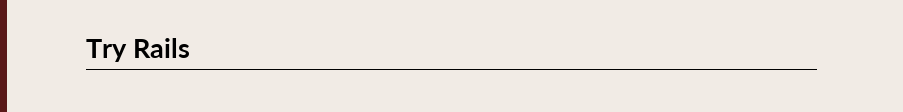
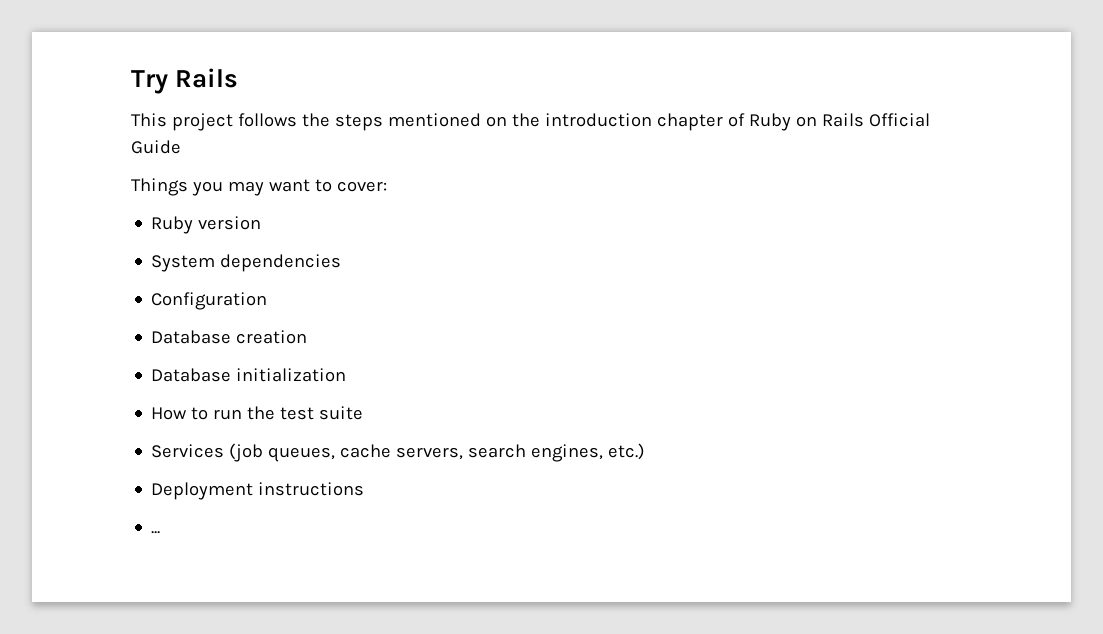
+ This project follows the steps mentioned on the introduction chapter of Ruby on Rails Official Guide
+ Things you may want to cover:
+ Ruby version
+ System dependencies
+ Configuration
+ Database creation
+ Database initialization
+ How to run the test suite
+ Services (job queues, cache servers, search engines, etc.)
+ Deployment instructions
+ ...

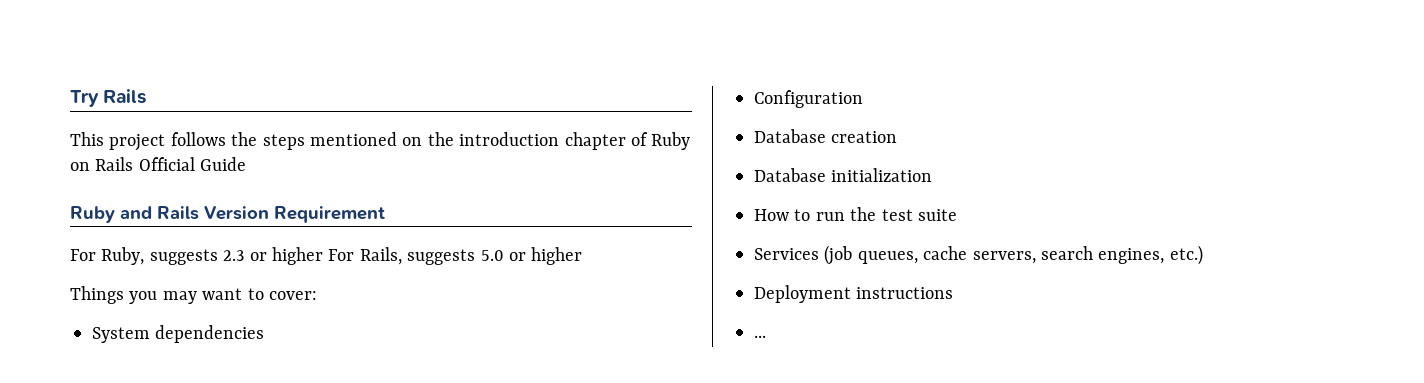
+ Ruby and Rails Version Requirement
+ For Ruby, suggests 2.3 or higher For Rails, suggests 5.0 or higher
- Ruby version

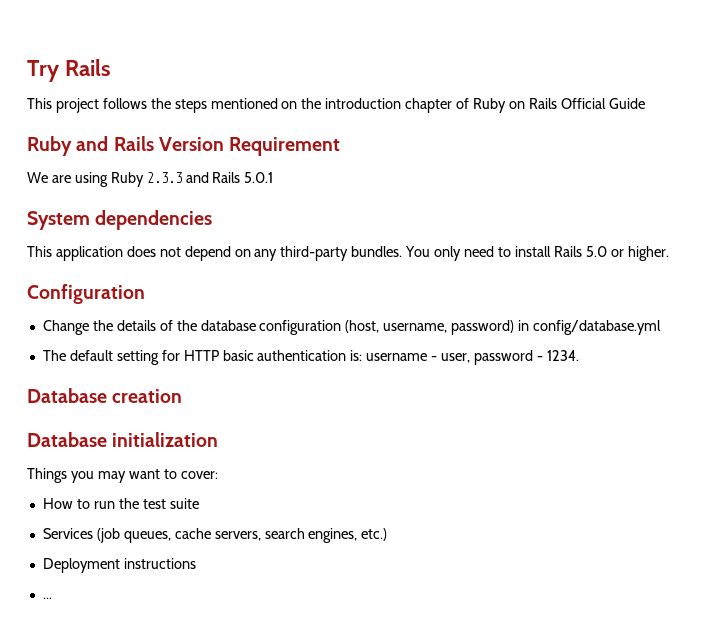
- For Ruby, suggests 2.3 or higher For Rails, suggests 5.0 or higher
+ We are using Ruby 2.3.3 and Rails 5.0.1
+ System dependencies
+ This application does not depend on any third-party bundles. You only need to install Rails 5.0 or higher.
+ Configuration
+ Change the details of the database configuration (host, username, password) in config/database.yml
+ The default setting for HTTP basic authentication is: username - user, password - 1234.
+ Database creation
+ Database initialization
- System dependencies
- Configuration
- Database creation
- Database initialization

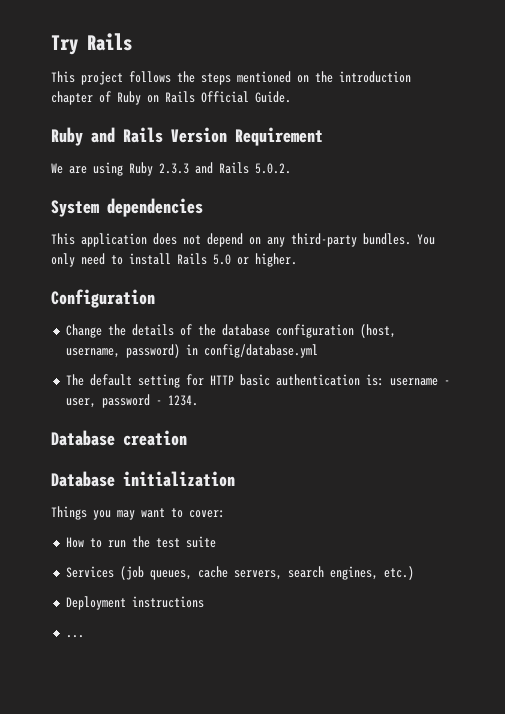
- This project follows the steps mentioned on the introduction chapter of Ruby on Rails Official Guide
+ This project follows the steps mentioned on the introduction chapter of Ruby on Rails Official Guide.
- We are using Ruby 2.3.3 and Rails 5.0.1
+ We are using Ruby 2.3.3 and Rails 5.0.2.

